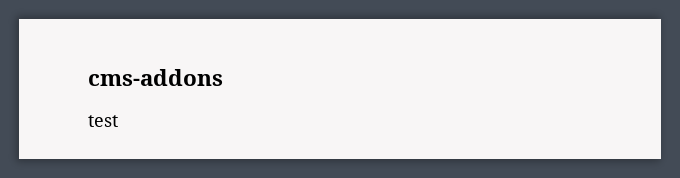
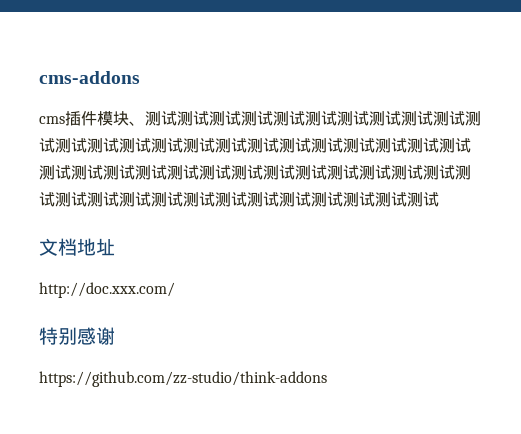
- test
+ cms插件模块、测试测试测试测试测试测试测试测试测试测试测试测试测试测试测试测试测试测试测试测试测试测试测试测试测试测试测试测试测试测试测试测试测试测试测试测试测试测试测试测试测试测试测试测试测试测试测试测试测试测试
+ 文档地址
+ http://doc.xxx.com/
+ 特别感谢
+ https://github.com/zz-studio/think-addons

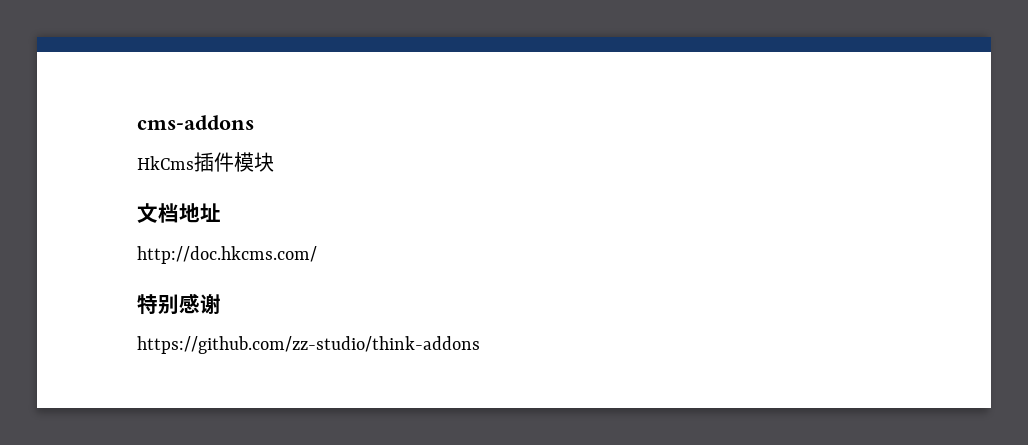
- cms插件模块、测试测试测试测试测试测试测试测试测试测试测试测试测试测试测试测试测试测试测试测试测试测试测试测试测试测试测试测试测试测试测试测试测试测试测试测试测试测试测试测试测试测试测试测试测试测试测试测试测试测试
+ HkCms插件模块
- http://doc.xxx.com/
+ http://doc.hkcms.com/

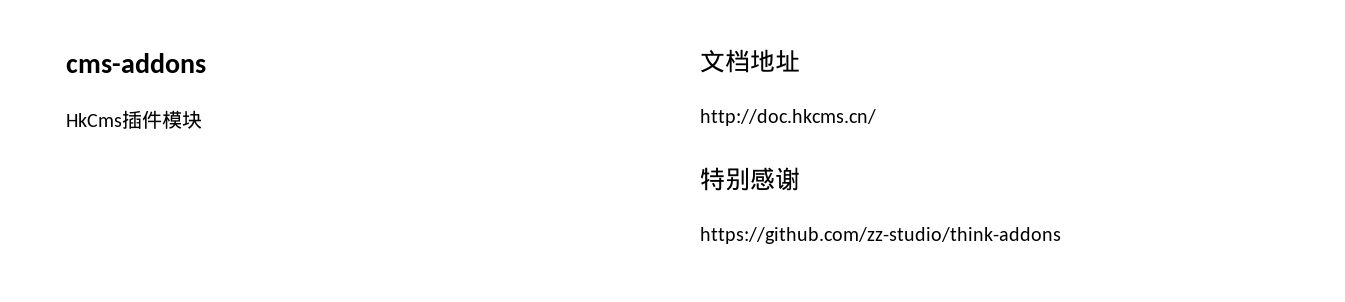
- http://doc.hkcms.com/
+ http://doc.hkcms.cn/

